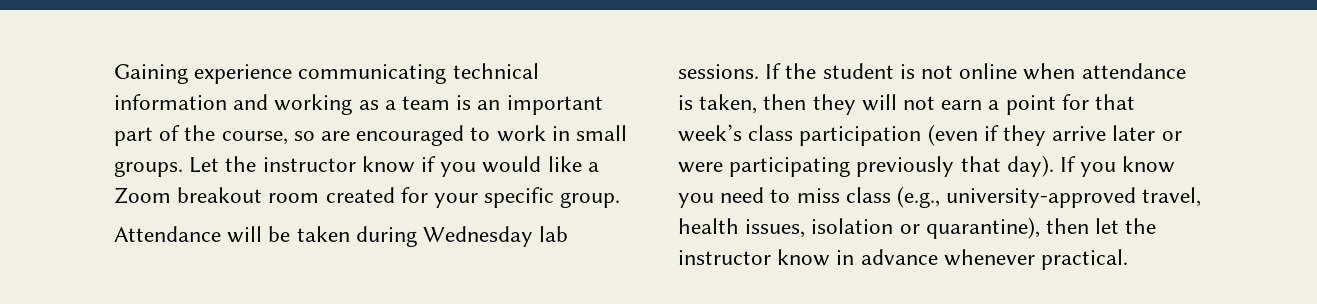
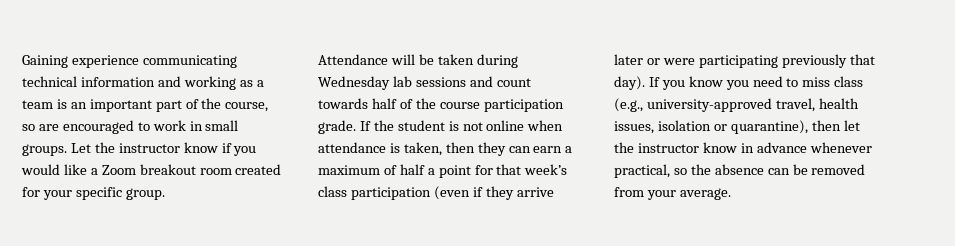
- Attendance will be taken during Wednesday lab sessions.
+ Attendance will be taken during Wednesday lab sessions and count towards half of the course participation grade.
- If the student is not online when attendance is taken, then they will not earn a point for that week’s class participation (even if they arrive later or were participating previously that day).
+ If the student is not online when attendance is taken, then they can earn a maximum of half a point for that week’s class participation (even if they arrive later or were participating previously that day).
- If you know you need to miss class (e.g., university-approved travel, health issues, isolation or quarantine), then let the instructor know in advance whenever practical.
+ If you know you need to miss class (e.g., university-approved travel, health issues, isolation or quarantine), then let the instructor know in advance whenever practical, so the absence can be removed from your average.

